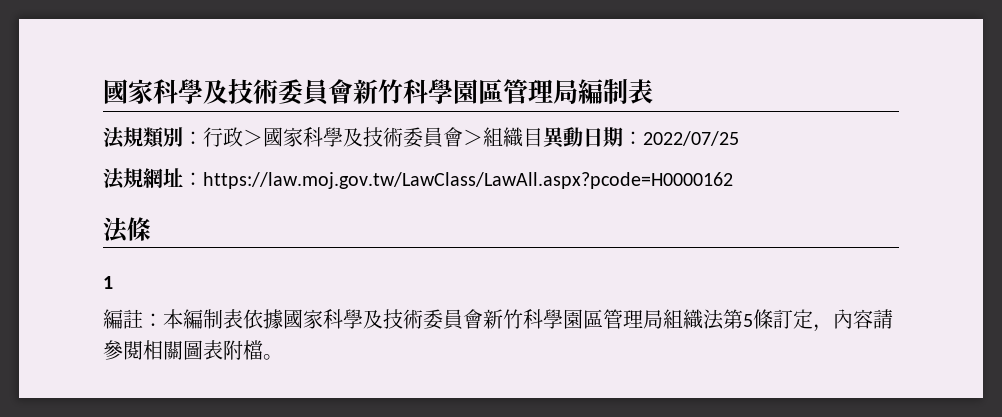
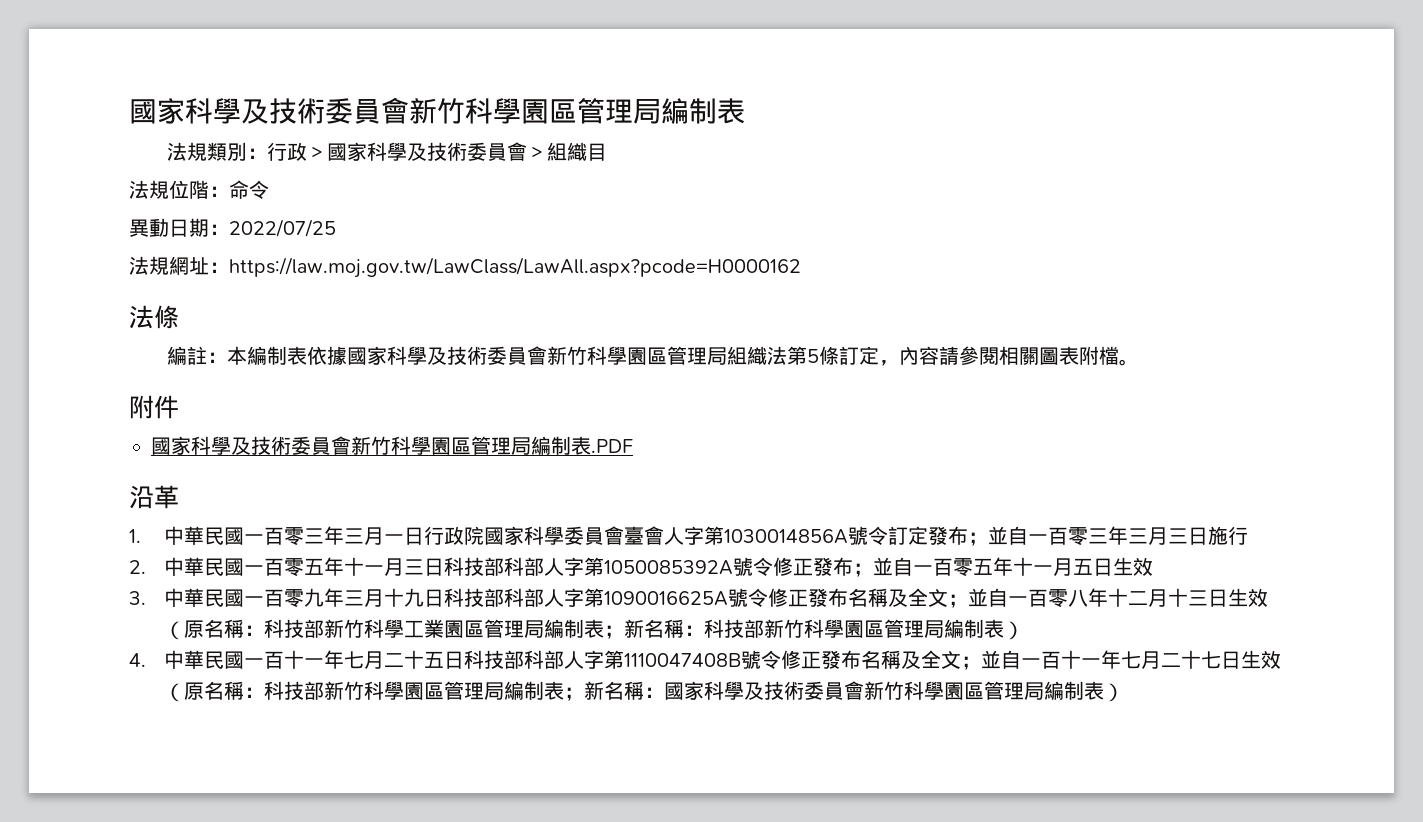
- 法規類別：行政＞國家科學及技術委員會＞組織目異動日期：2022/07/25
+ 法規類別：行政＞國家科學及技術委員會＞組織目
+ 法規位階：命令
+ 異動日期：2022/07/25
- 1
+ 附件
+ 國家科學及技術委員會新竹科學園區管理局編制表.PDF
+ 沿革
+ 1.中華民國一百零三年三月一日行政院國家科學委員會臺會人字第1030014856A號令訂定發布；並自一百零三年三月三日施行
+ 2.中華民國一百零五年十一月三日科技部科部人字第1050085392A號令修正發布；並自一百零五年十一月五日生效
+ 3.中華民國一百零九年三月十九日科技部科部人字第1090016625A號令修正發布名稱及全文；並自一百零八年十二月十三日生效（原名稱：科技部新竹科學工業園區管理局編制表；新名稱：科技部新竹科學園區管理局編制表）
+ 4.中華民國一百十一年七月二十五日科技部科部人字第1110047408B號令修正發布名稱及全文；並自一百十一年七月二十七日生效（原名稱：科技部新竹科學園區管理局編制表；新名稱：國家科學及技術委員會新竹科學園區管理局編制表）

